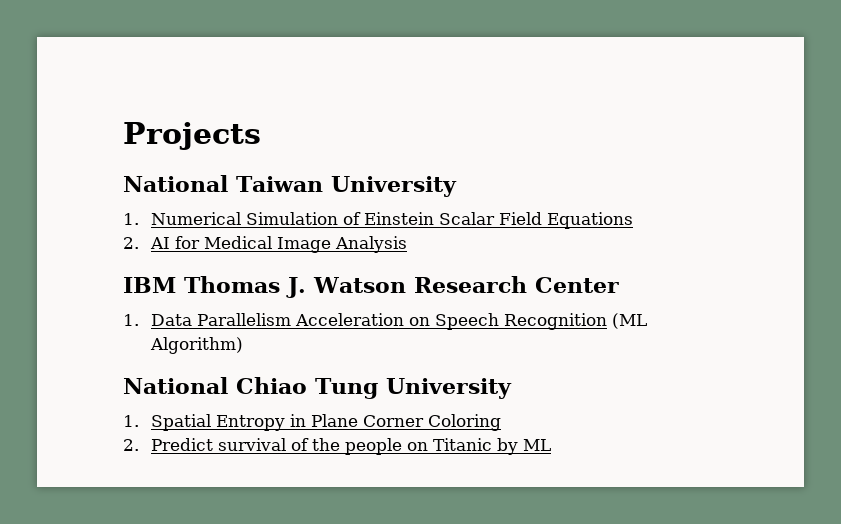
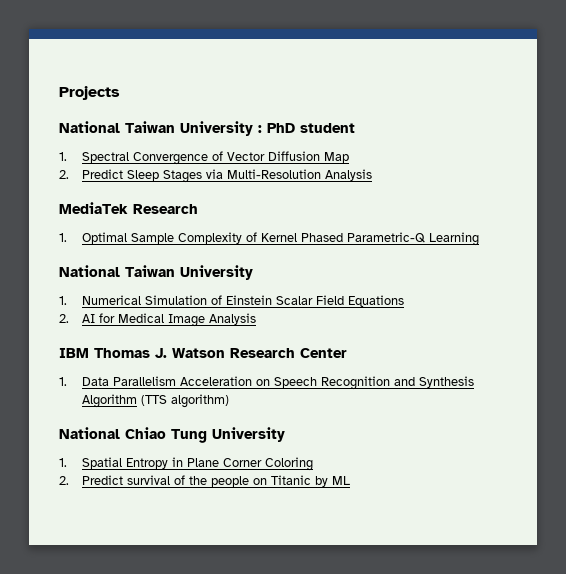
+ National Taiwan University : PhD student
+ 1. Spectral Convergence of Vector Diffusion Map
+ 2. Predict Sleep Stages via Multi-Resolution Analysis
+ MediaTek Research
+ 1. Optimal Sample Complexity of Kernel Phased Parametric-Q Learning
- 1. Data Parallelism Acceleration on Speech Recognition (ML Algorithm)
+ 1. Data Parallelism Acceleration on Speech Recognition and Synthesis Algorithm (TTS algorithm)

